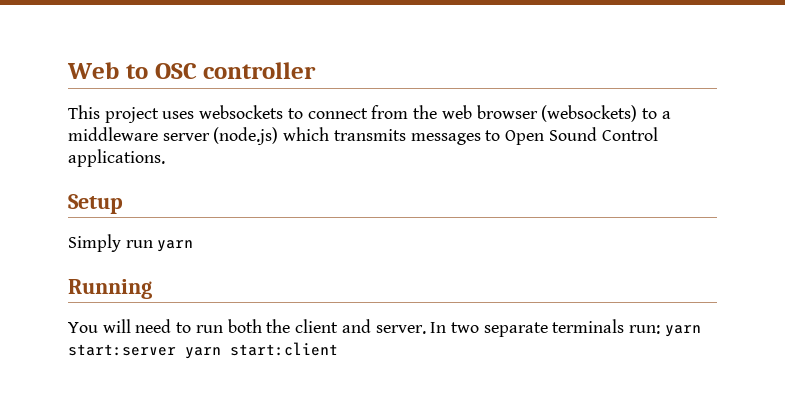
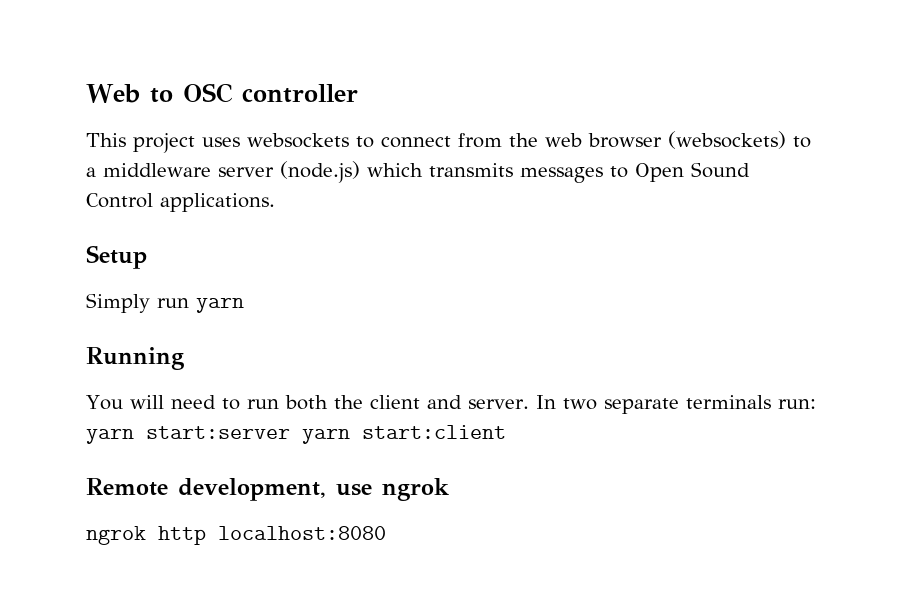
+ Remote development, use ngrok
+ ngrok http localhost:8080

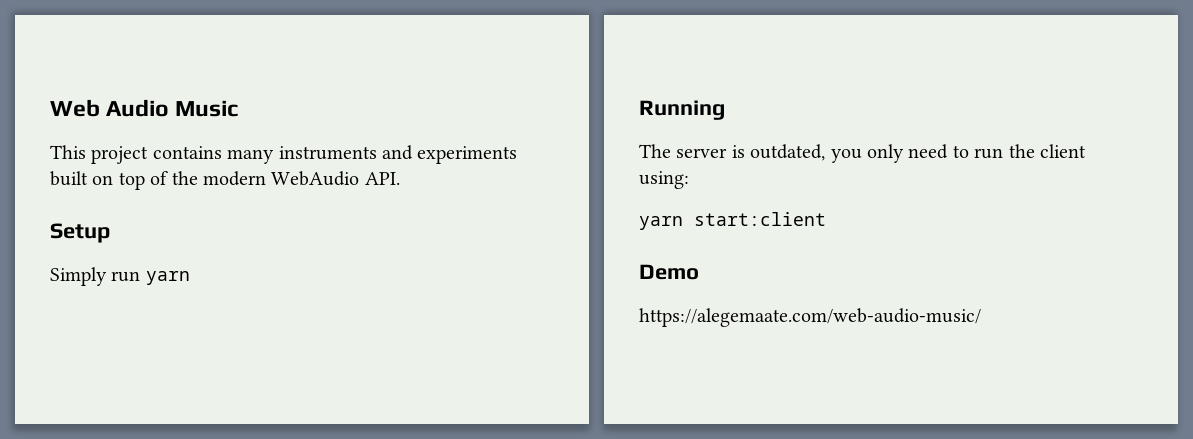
- Web to OSC controller
+ Web Audio Music
- This project uses websockets to connect from the web browser (websockets) to a middleware server (node.js) which transmits messages to Open Sound Control applications.
+ This project contains many instruments and experiments built on top of the modern WebAudio API.
- You will need to run both the client and server. In two separate terminals run: yarn start:server yarn start:client
- Remote development, use ngrok
- ngrok http localhost:8080
+ The server is outdated, you only need to run the client using:
+ yarn start:client
+ Demo
+ https://alegemaate.com/web-audio-music/

